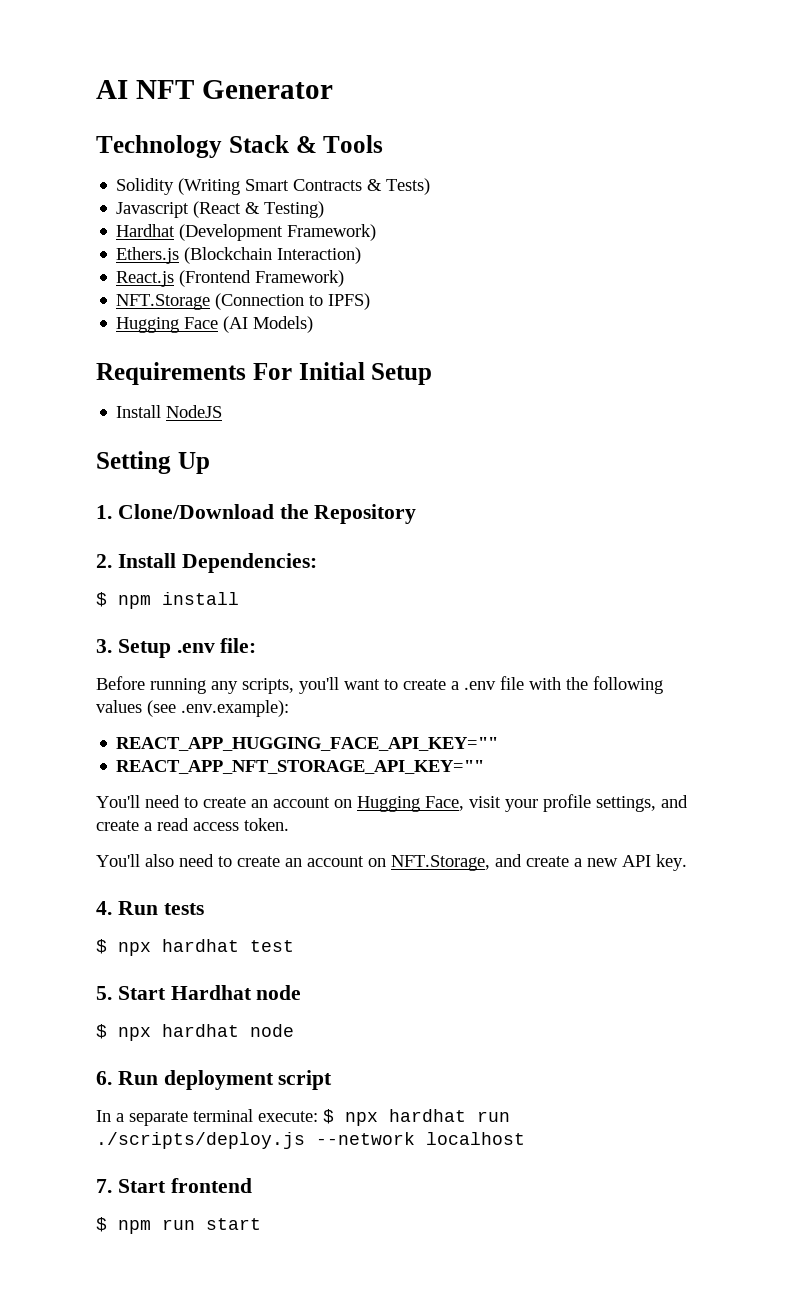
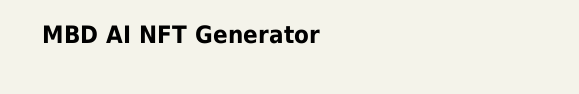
- AI NFT Generator
+ MBD AI NFT Generator
- Technology Stack & Tools
- Solidity (Writing Smart Contracts & Tests)
- Javascript (React & Testing)
- Hardhat (Development Framework)
- Ethers.js (Blockchain Interaction)
- React.js (Frontend Framework)
- NFT.Storage (Connection to IPFS)
- Hugging Face (AI Models)
- Requirements For Initial Setup
- Install NodeJS
- Setting Up
- 1. Clone/Download the Repository
- 2. Install Dependencies:
- $ npm install
- 3. Setup .env file:
- Before running any scripts, you'll want to create a .env file with the following values (see .env.example):
- REACT_APP_HUGGING_FACE_API_KEY=""
- REACT_APP_NFT_STORAGE_API_KEY=""
- You'll need to create an account on Hugging Face, visit your profile settings, and create a read access token.
- You'll also need to create an account on NFT.Storage, and create a new API key.
- 4. Run tests
- $ npx hardhat test
- 5. Start Hardhat node
- $ npx hardhat node
- 6. Run deployment script
- In a separate terminal execute: $ npx hardhat run ./scripts/deploy.js --network localhost
- 7. Start frontend
- $ npm run start

